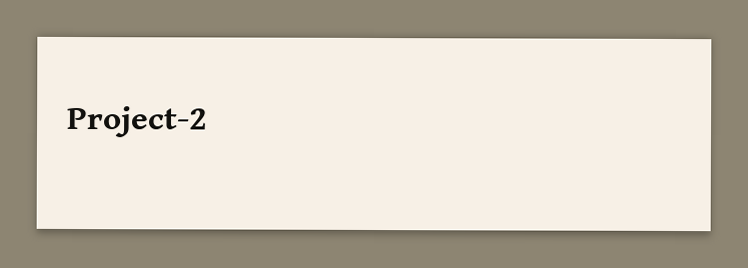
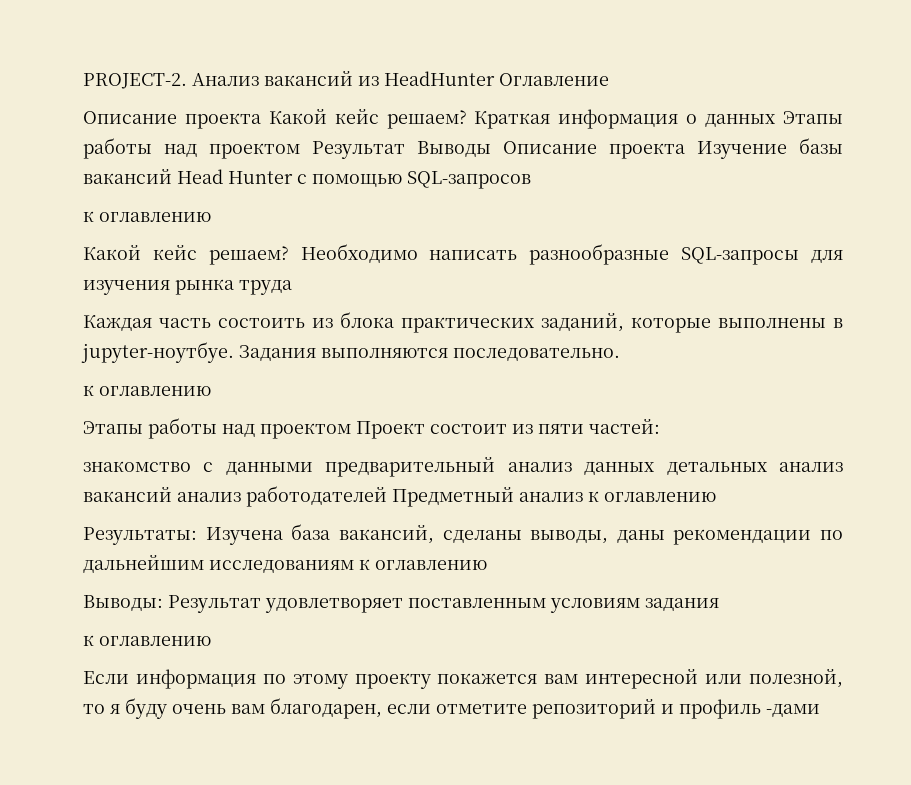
- Project-2
+ PROJECT-2. Анализ вакансий из HeadHunter Оглавление
+ Описание проекта Какой кейс решаем? Краткая информация о данных Этапы работы над проектом Результат Выводы Описание проекта Изучение базы вакансий Head Hunter с помощью SQL-запросов
+ к оглавлению
+ Какой кейс решаем? Необходимо написать разнообразные SQL-запросы для изучения рынка труда
+ Каждая часть состоить из блока практических заданий, которые выполнены в jupyter-ноутбуе. Задания выполняются последовательно.
+ к оглавлению
+ Этапы работы над проектом Проект состоит из пяти частей:
+ знакомство с данными предварительный анализ данных детальных анализ вакансий анализ работодателей Предметный анализ к оглавлению
+ Результаты: Изучена база вакансий, сделаны выводы, даны рекомендации по дальнейшим исследованиям к оглавлению
+ Выводы: Результат удовлетворяет поставленным условиям задания
+ к оглавлению
+ Если информация по этому проекту покажется вам интересной или полезной, то я буду очень вам благодарен, если отметите репозиторий и профиль -дами

